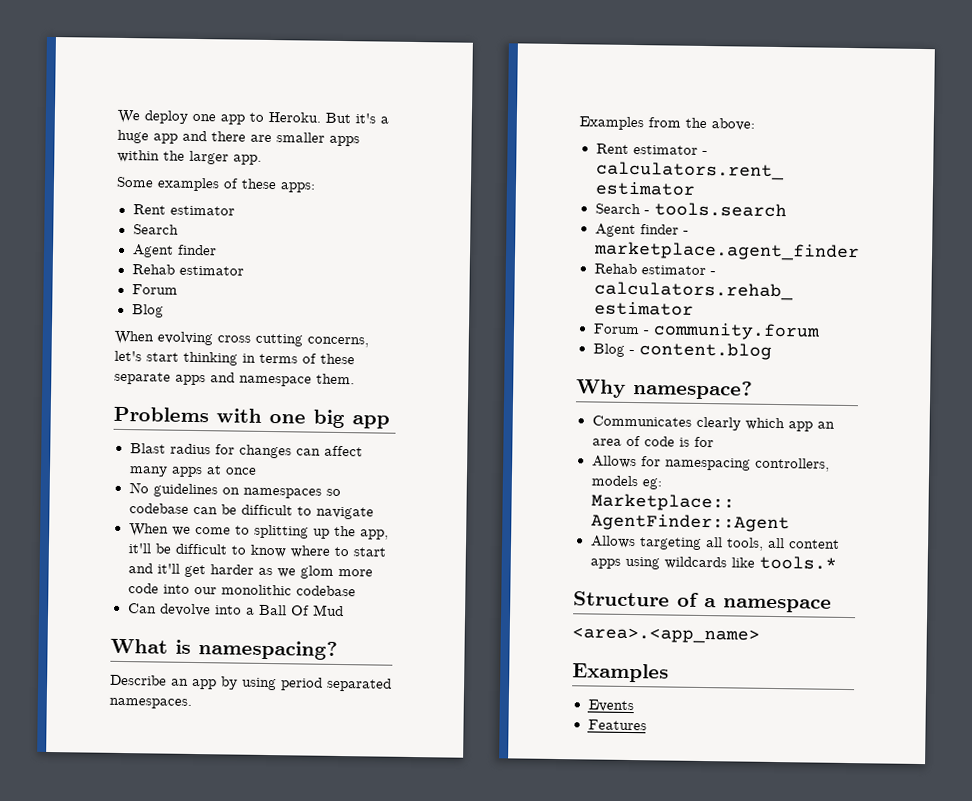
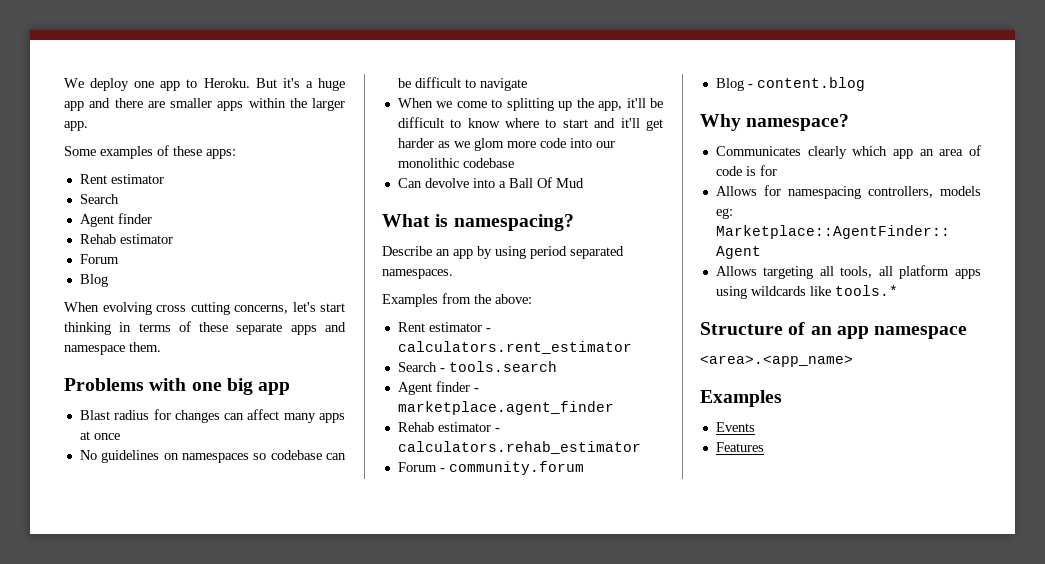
- Allows targeting all tools, all content apps using wildcards like tools.*
+ Allows targeting all tools, all platform apps using wildcards like tools.*
- Structure of a namespace
+ Structure of an app namespace

